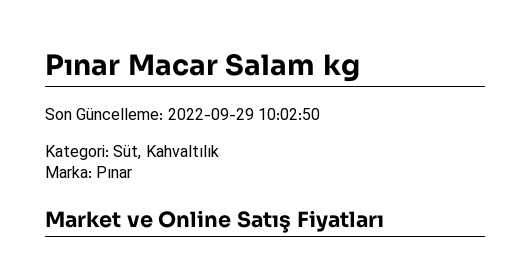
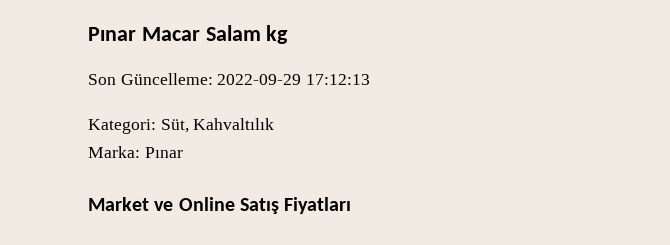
- Son Güncelleme: 2022-09-29 10:02:50
+ Son Güncelleme: 2022-09-29 17:12:13

